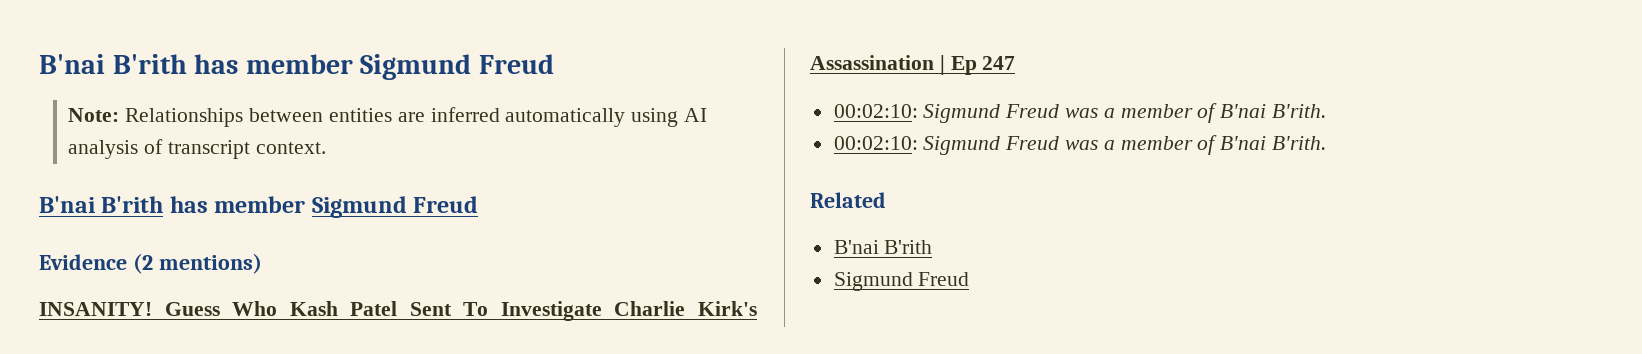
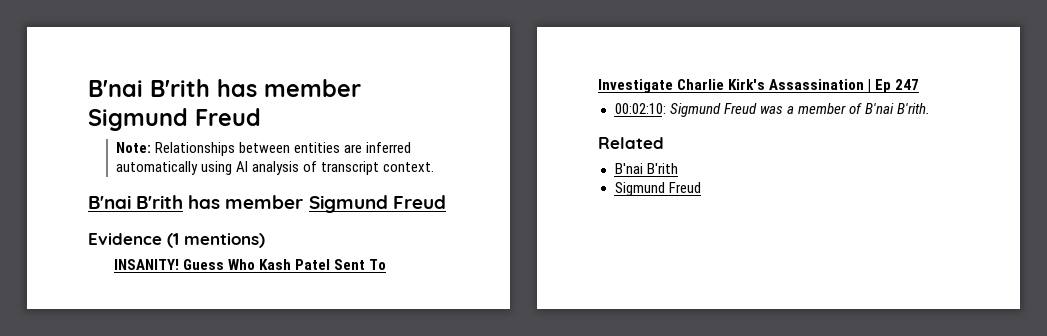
- Evidence (2 mentions)
+ Evidence (1 mentions)
  Guess Who Kash Patel Sent To Investigate Charlie Kirk's Assassination | Ep 247
- 00:02:10: Sigmund Freud was a member of B'nai B'rith.

